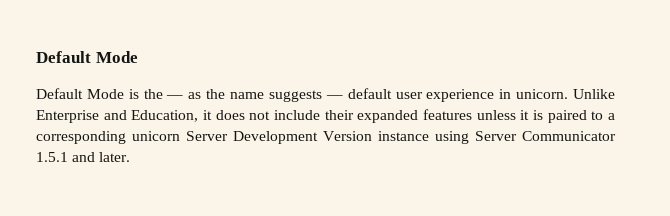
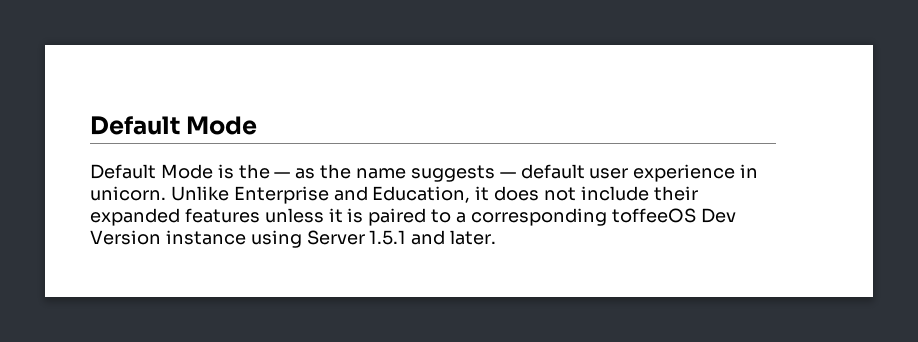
- Unlike Enterprise and Education, it does not include their expanded features unless it is paired to a corresponding unicorn Server Development Version instance using Server Communicator 1.5.1 and later.
+ Unlike Enterprise and Education, it does not include their expanded features unless it is paired to a corresponding toffeeOS Dev Version instance using Server 1.5.1 and later.

